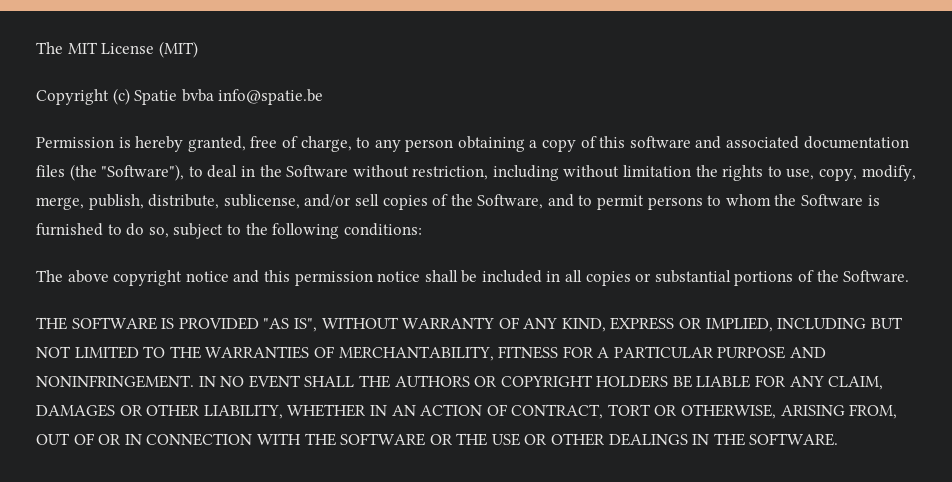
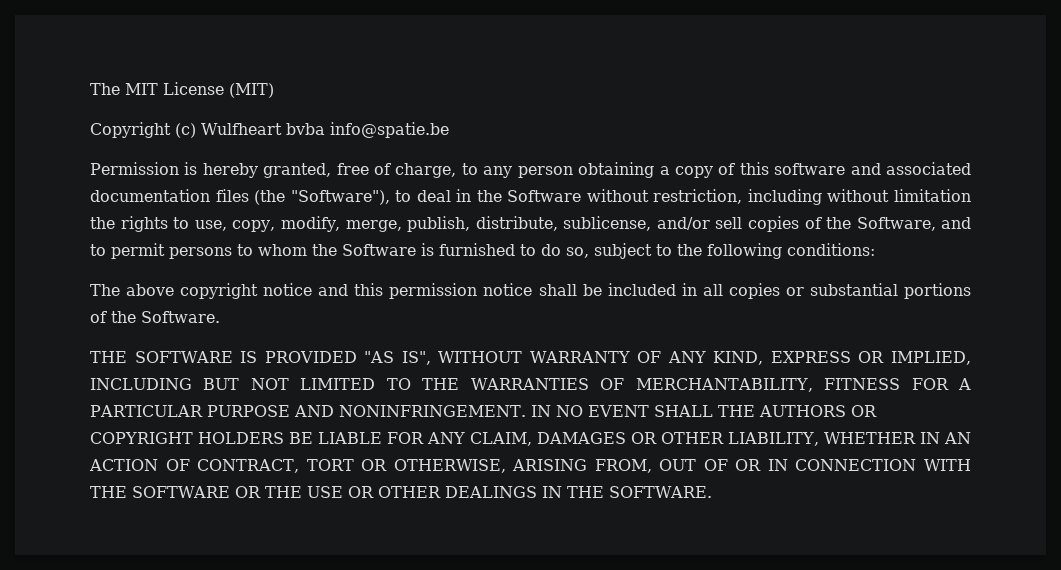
- Copyright (c) Spatie bvba info@spatie.be
+ Copyright (c) Wulfheart bvba info@spatie.be

